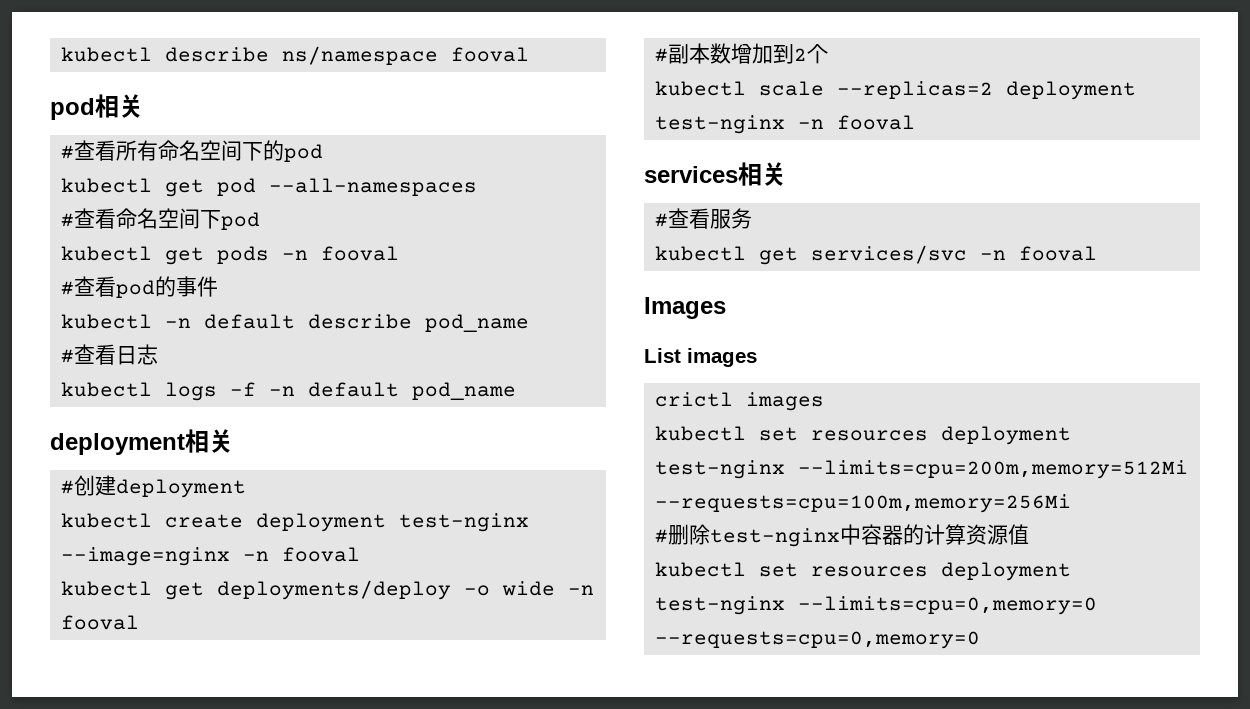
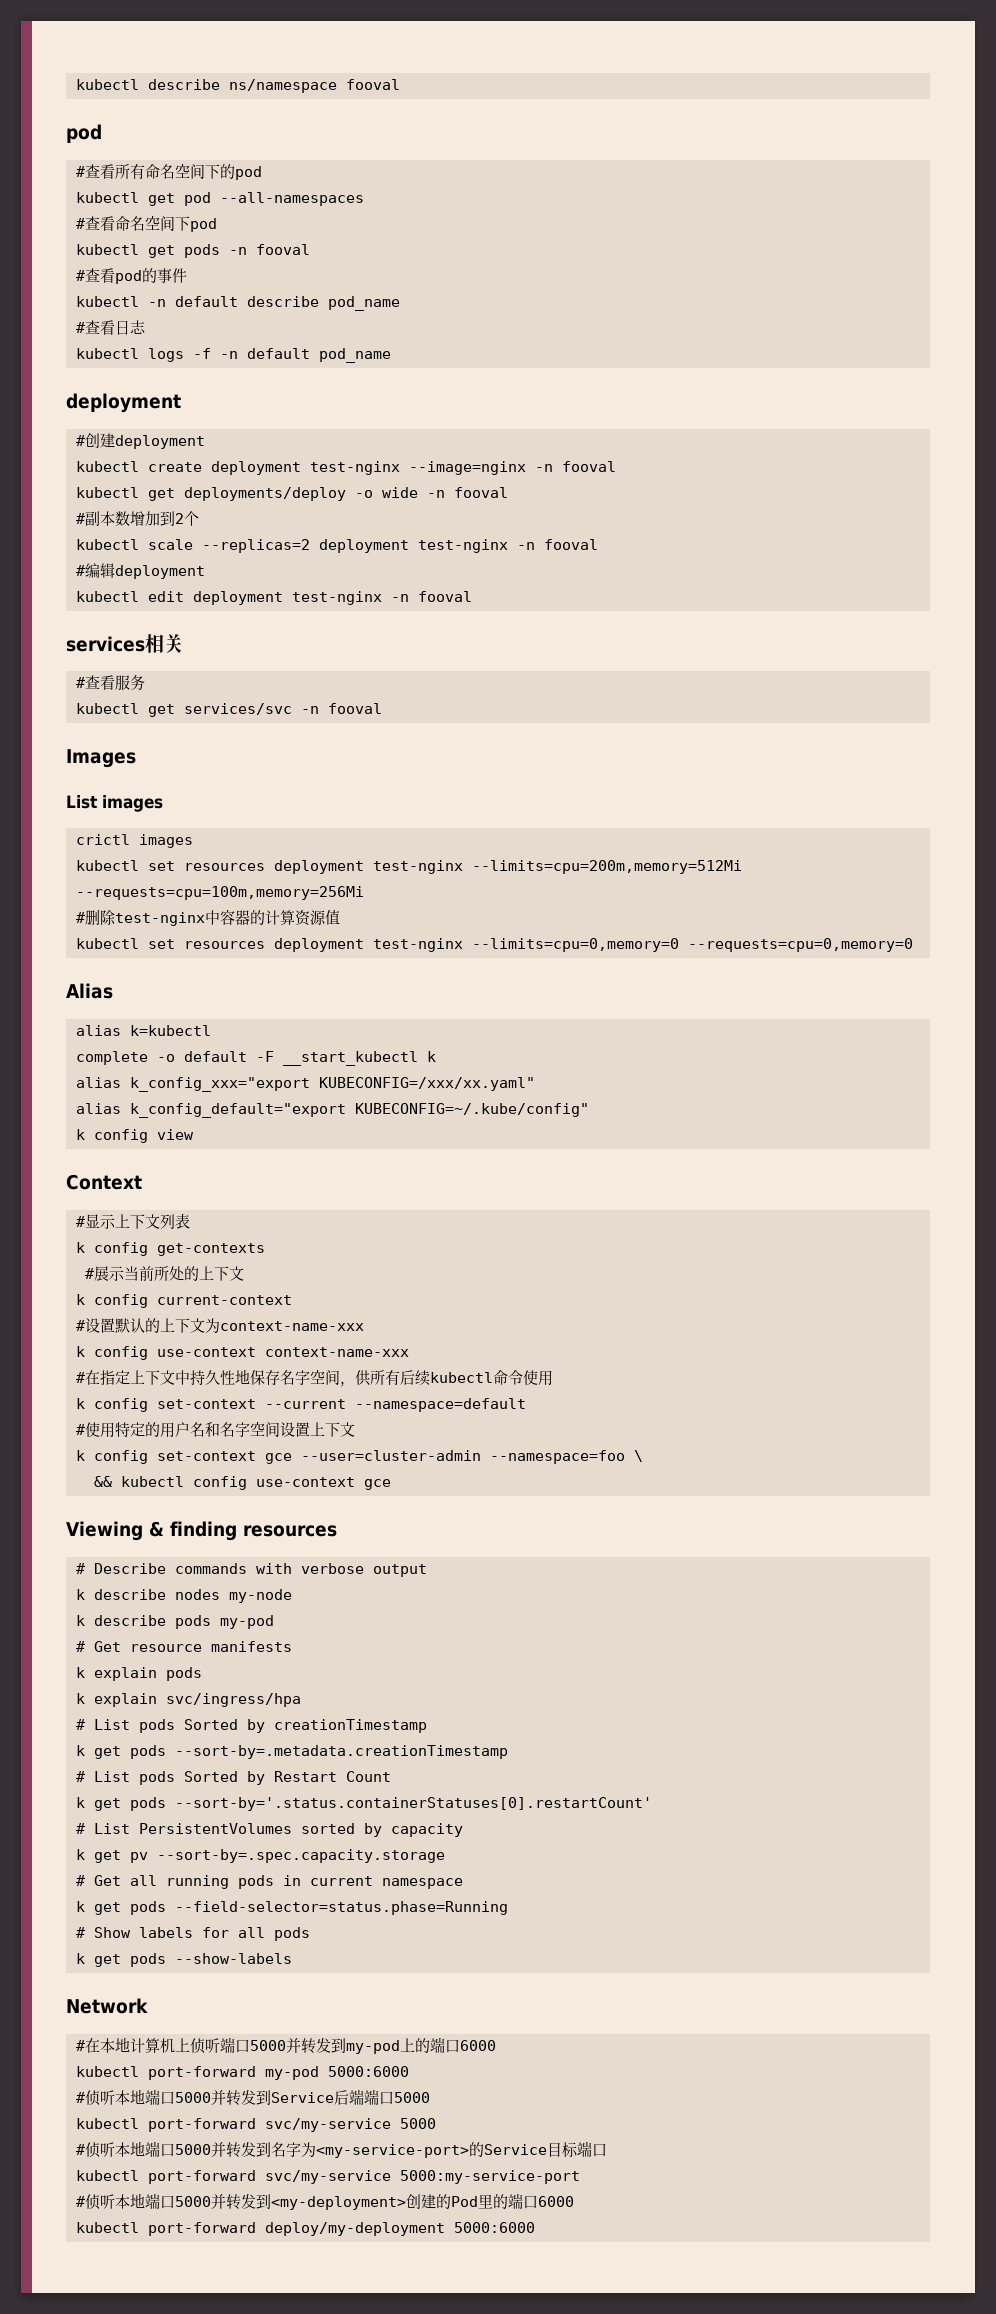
  kubectl describe ns/namespace fooval
- pod相关
+ pod
  kubectl logs -f -n default pod_name
- deployment相关
+ deployment
+ #编辑deployment
+ kubectl edit deployment test-nginx -n fooval
+ Alias
+ alias k=kubectl
+ complete -o default -F __start_kubectl k
+ alias k_config_xxx="export KUBECONFIG=/xxx/xx.yaml"
+ alias k_config_default="export KUBECONFIG=~/.kube/config"
+ k config view
+ Context
+ #显示上下文列表
+ k config get-contexts
+ #展示当前所处的上下文
+ k config current-context
+ #设置默认的上下文为context-name-xxx
+ k config use-context context-name-xxx
+ #在指定上下文中持久性地保存名字空间，供所有后续kubectl命令使用
+ k config set-context --current --namespace=default
+ #使用特定的用户名和名字空间设置上下文
+ k config set-context gce --user=cluster-admin --namespace=foo \
+ && kubectl config use-context gce
+ Viewing & finding resources
+ # Describe commands with verbose output
+ k describe nodes my-node
+ k describe pods my-pod
+ # Get resource manifests
+ k explain pods
+ k explain svc/ingress/hpa
+ # List pods Sorted by creationTimestamp
+ k get pods --sort-by=.metadata.creationTimestamp
+ # List pods Sorted by Restart Count
+ k get pods --sort-by='.status.containerStatuses[0].restartCount'
+ # List PersistentVolumes sorted by capacity
+ k get pv --sort-by=.spec.capacity.storage
+ # Get all running pods in current namespace
+ k get pods --field-selector=status.phase=Running
+ # Show labels for all pods
+ k get pods --show-labels
+ Network
+ #在本地计算机上侦听端口5000并转发到my-pod上的端口6000
+ kubectl port-forward my-pod 5000:6000
+ #侦听本地端口5000并转发到Service后端端口5000
+ kubectl port-forward svc/my-service 5000
+ #侦听本地端口5000并转发到名字为<my-service-port>的Service目标端口
+ kubectl port-forward svc/my-service 5000:my-service-port
+ #侦听本地端口5000并转发到<my-deployment>创建的Pod里的端口6000
+ kubectl port-forward deploy/my-deployment 5000:6000

